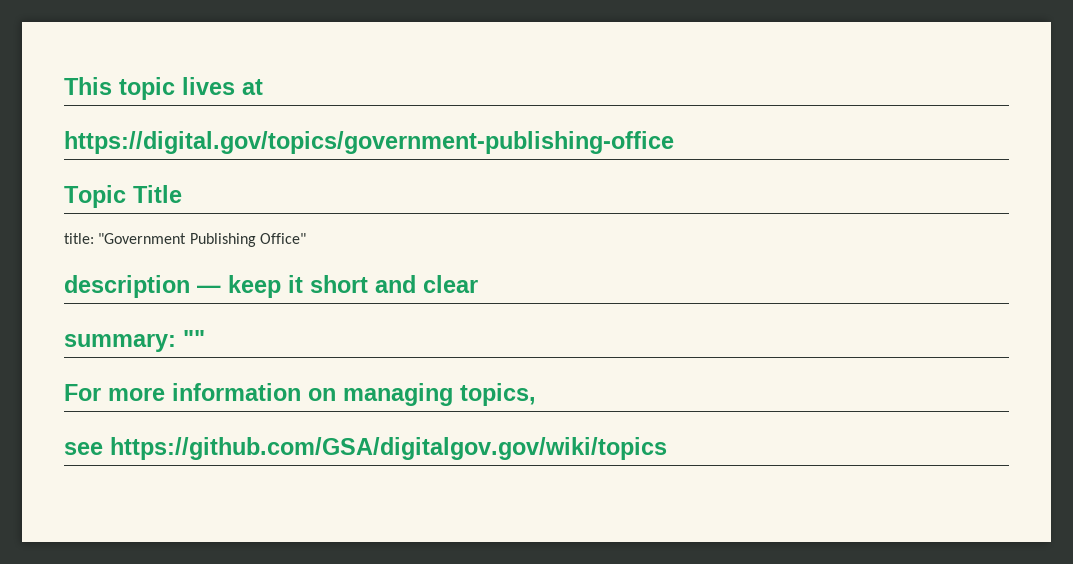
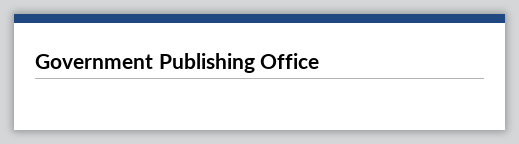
- This topic lives at
- https://digital.gov/topics/government-publishing-office
- Topic Title
- title: "Government Publishing Office"
- description — keep it short and clear
- summary: ""
- For more information on managing topics,
- see https://github.com/GSA/digitalgov.gov/wiki/topics
+ Government Publishing Office

